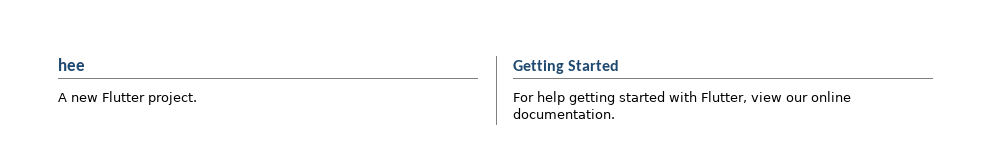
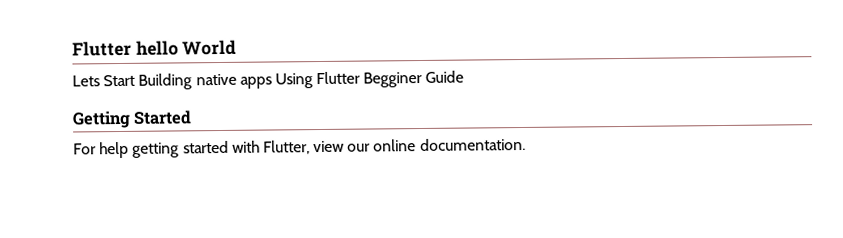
- hee
- A new Flutter project.
+ Flutter hello World
+ Lets Start Building native apps Using Flutter Begginer Guide

